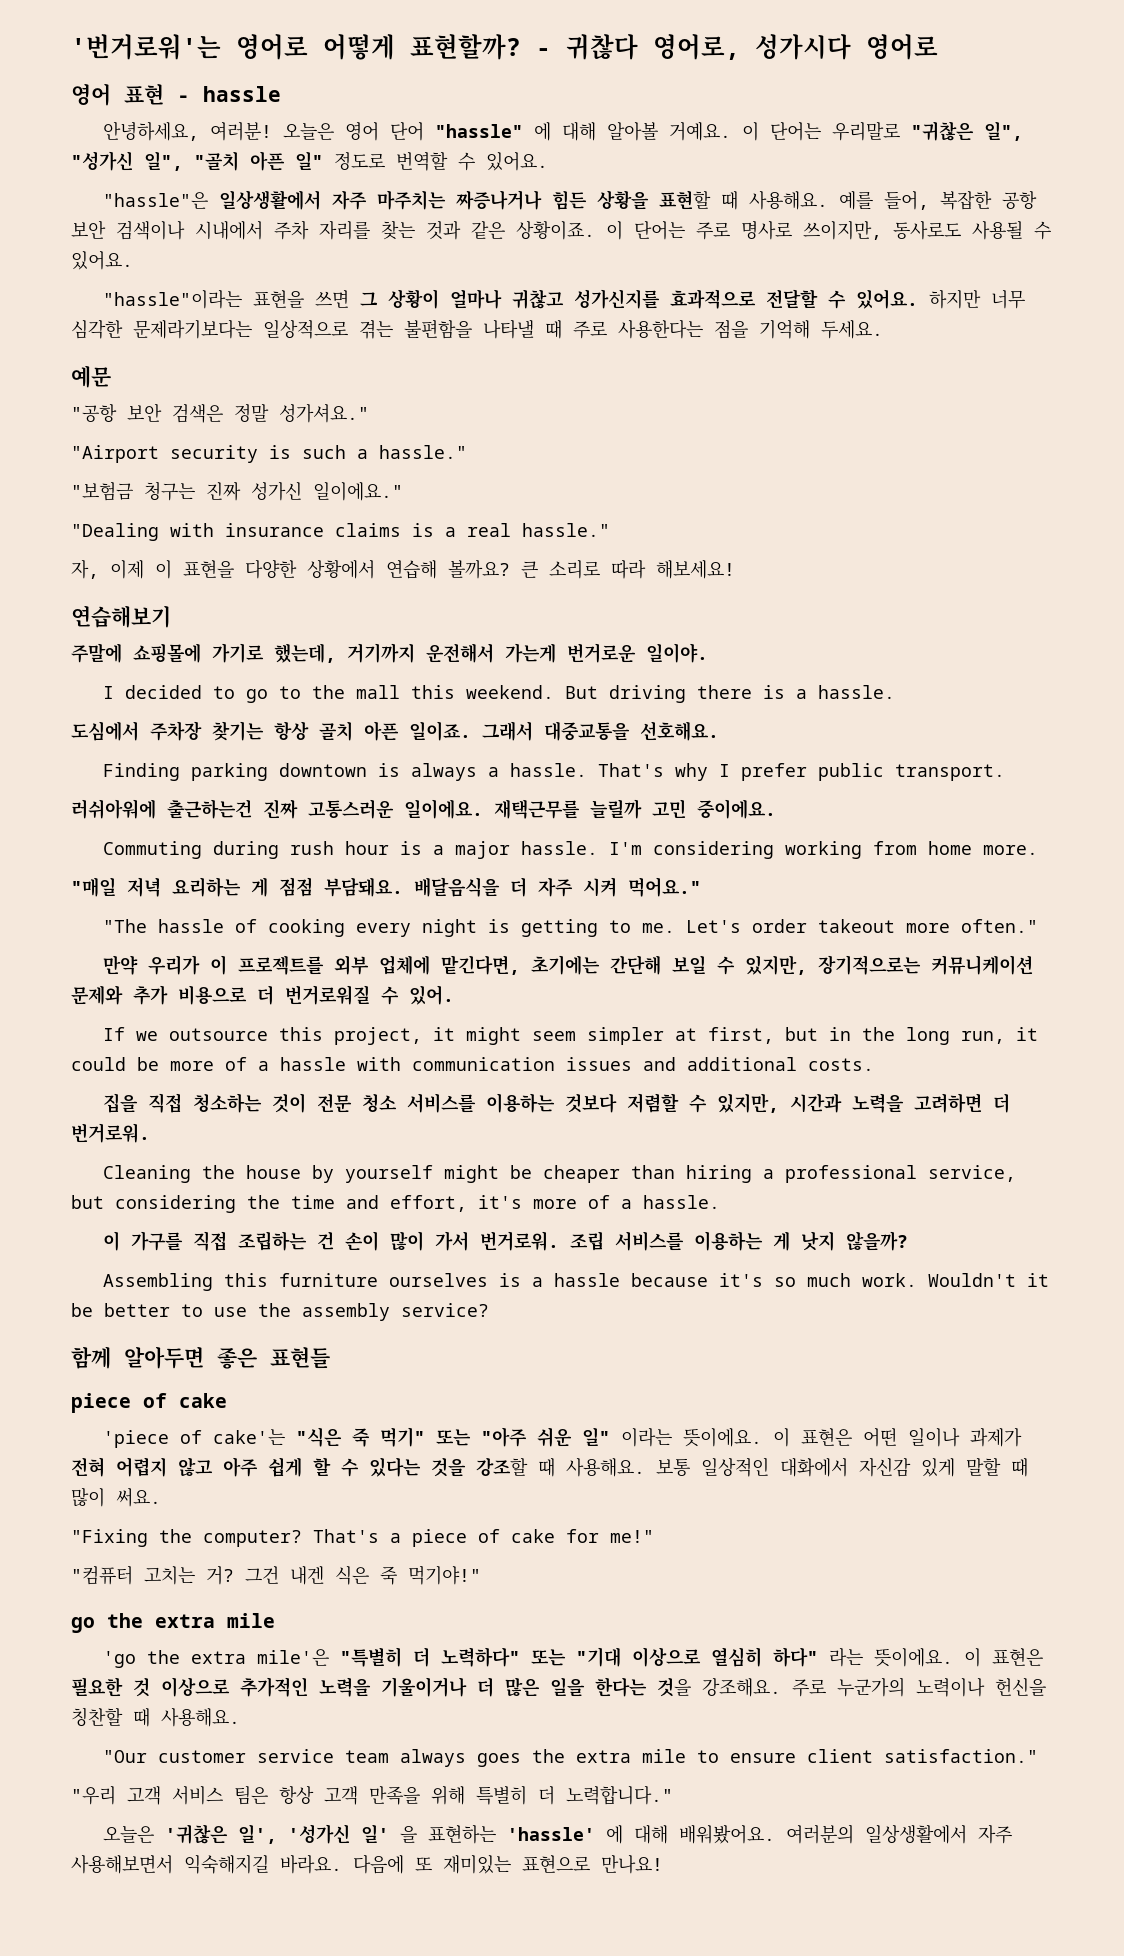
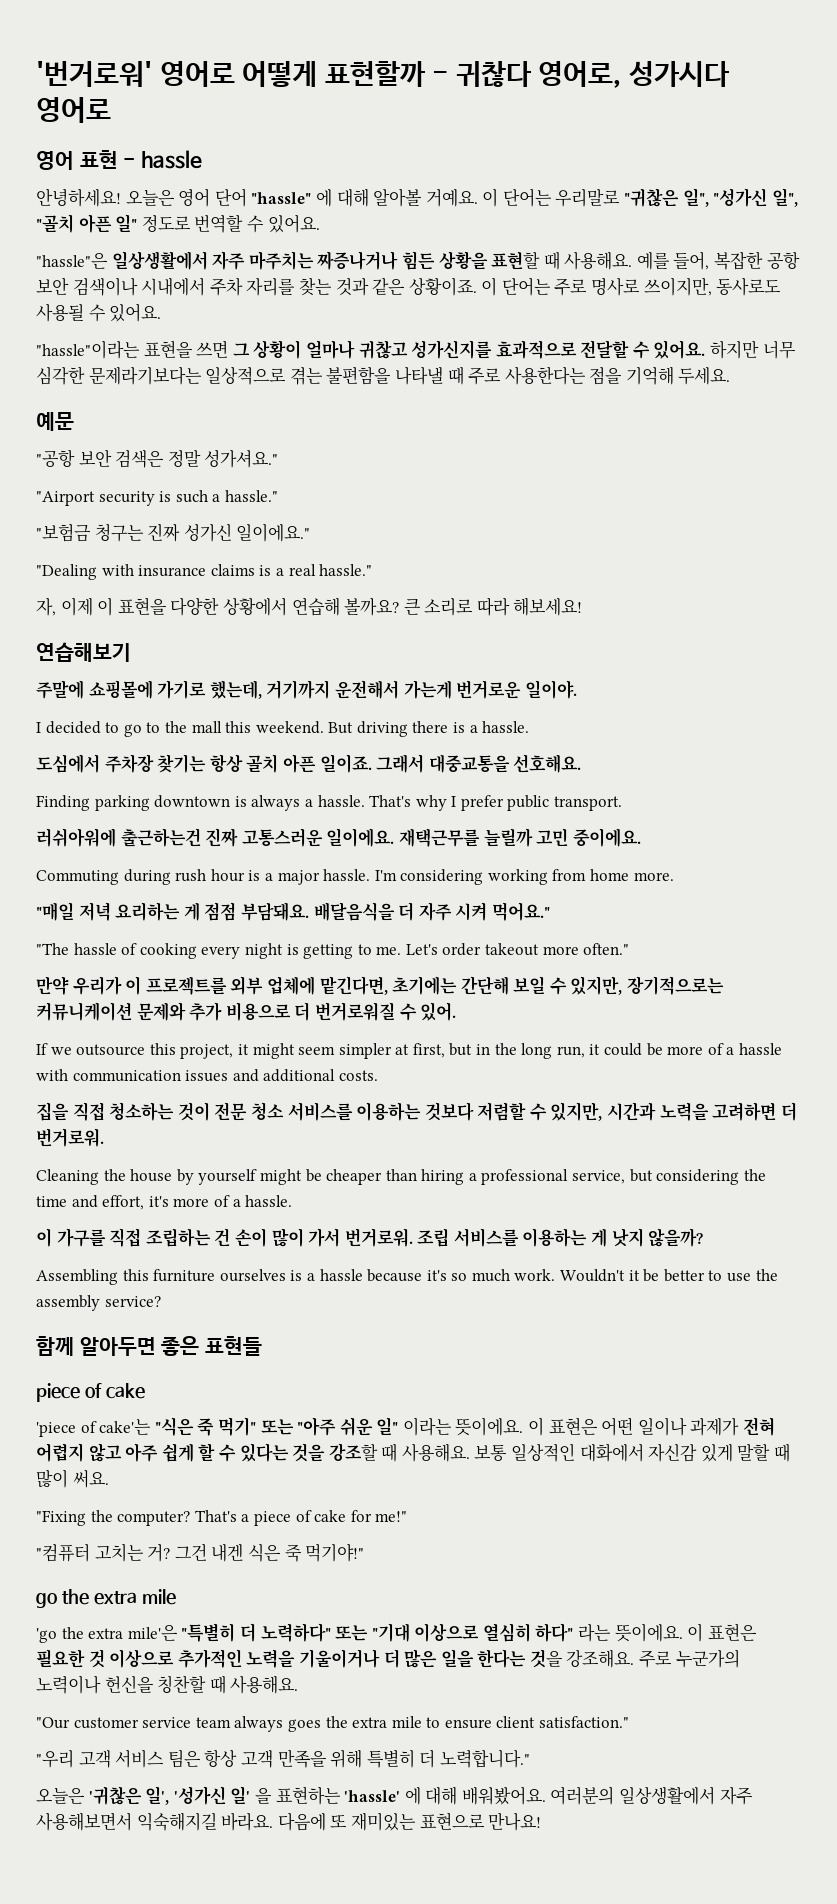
- '번거로워'는 영어로 어떻게 표현할까? - 귀찮다 영어로, 성가시다 영어로
+ '번거로워' 영어로 어떻게 표현할까 - 귀찮다 영어로, 성가시다 영어로
- 안녕하세요, 여러분!
+ 안녕하세요!

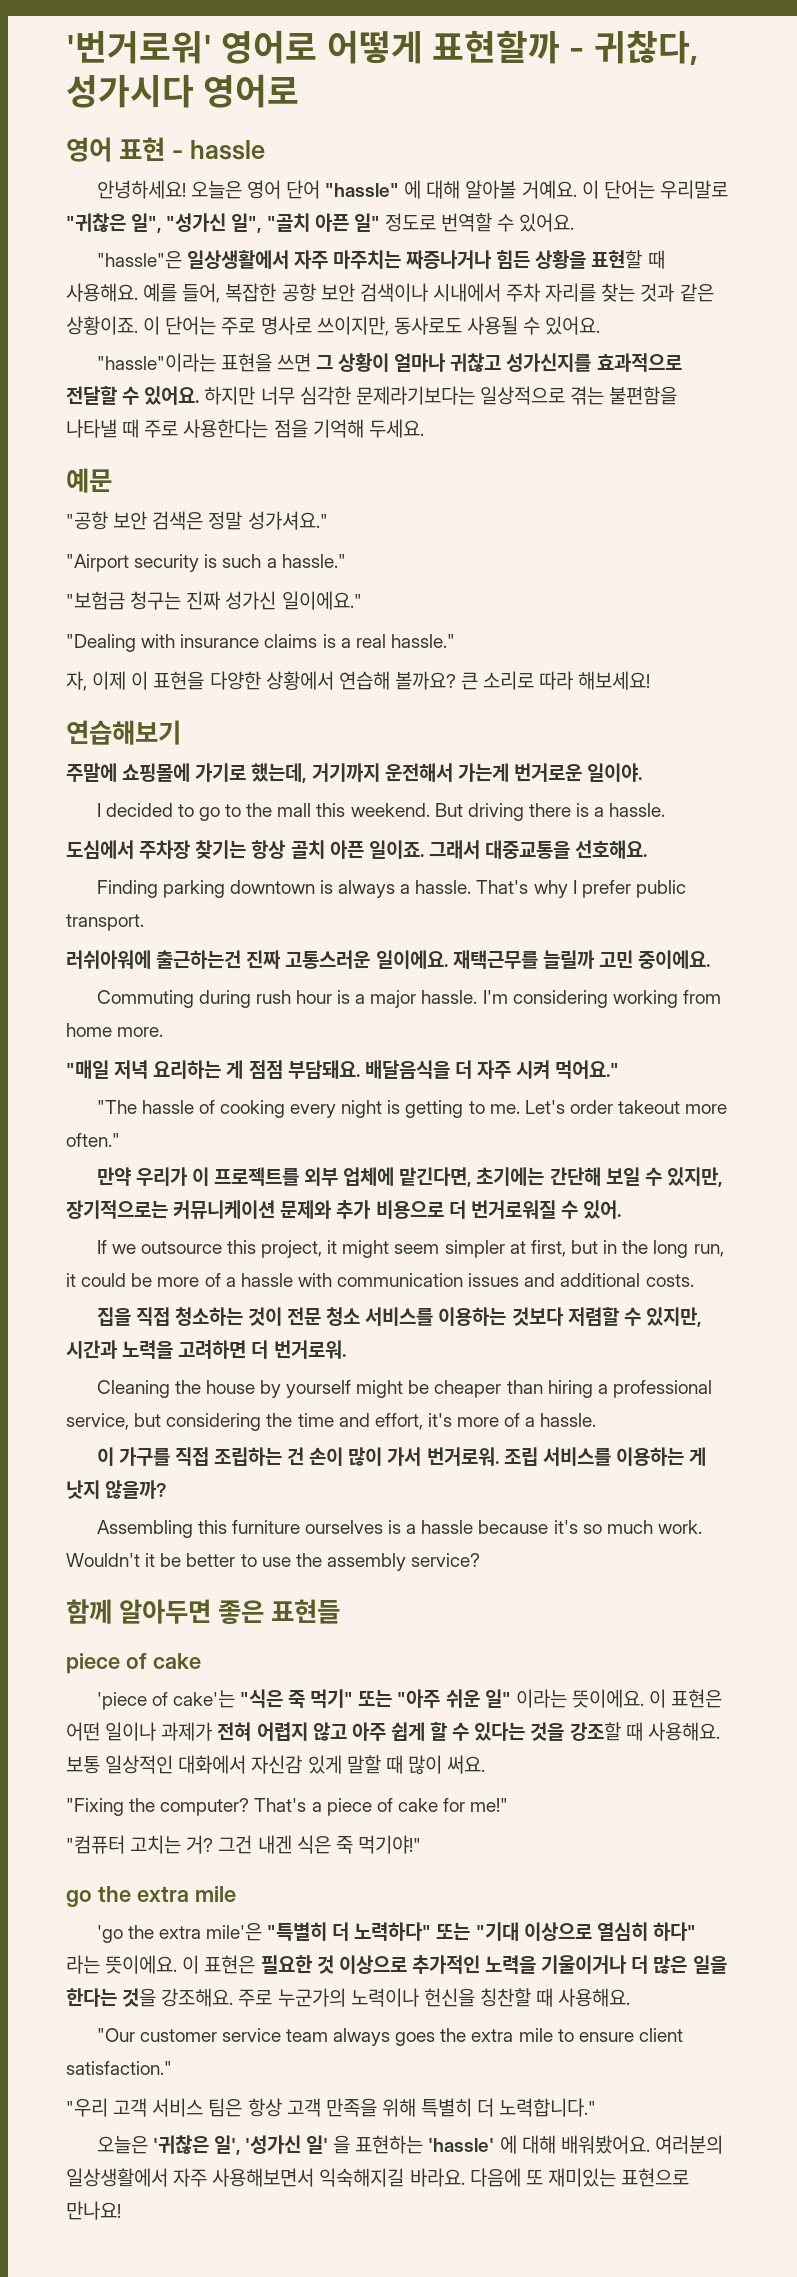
- '번거로워' 영어로 어떻게 표현할까 - 귀찮다 영어로, 성가시다 영어로
+ '번거로워' 영어로 어떻게 표현할까 - 귀찮다, 성가시다 영어로

